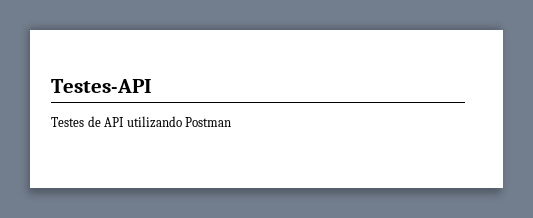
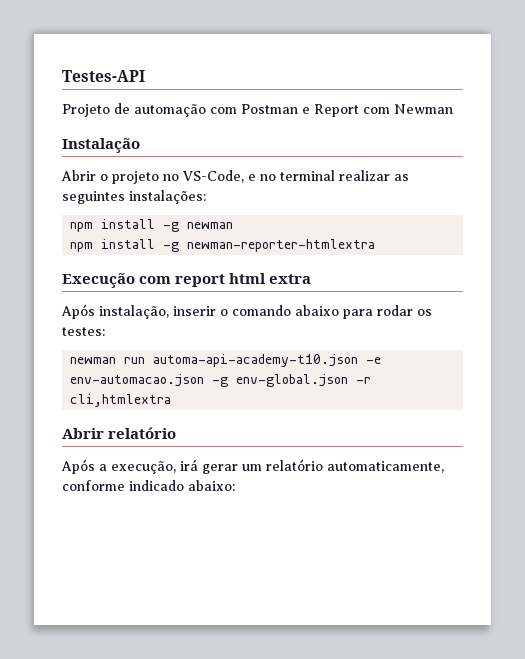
- Testes de API utilizando Postman
+ Projeto de automação com Postman e Report com Newman
+ Instalação
+ Abrir o projeto no VS-Code, e no terminal realizar as seguintes instalações:
+ npm install -g newman
+ npm install -g newman-reporter-htmlextra
+ Execução com report html extra
+ Após instalação, inserir o comando abaixo para rodar os testes:
+ newman run automa-api-academy-t10.json -e env-automacao.json -g env-global.json -r cli,htmlextra
+ Abrir relatório
+ Após a execução, irá gerar um relatório automaticamente, conforme indicado abaixo:

